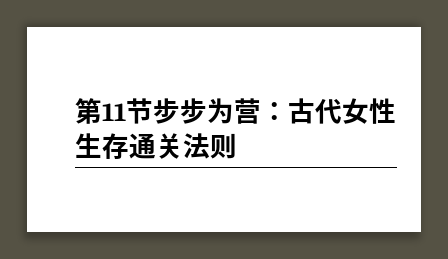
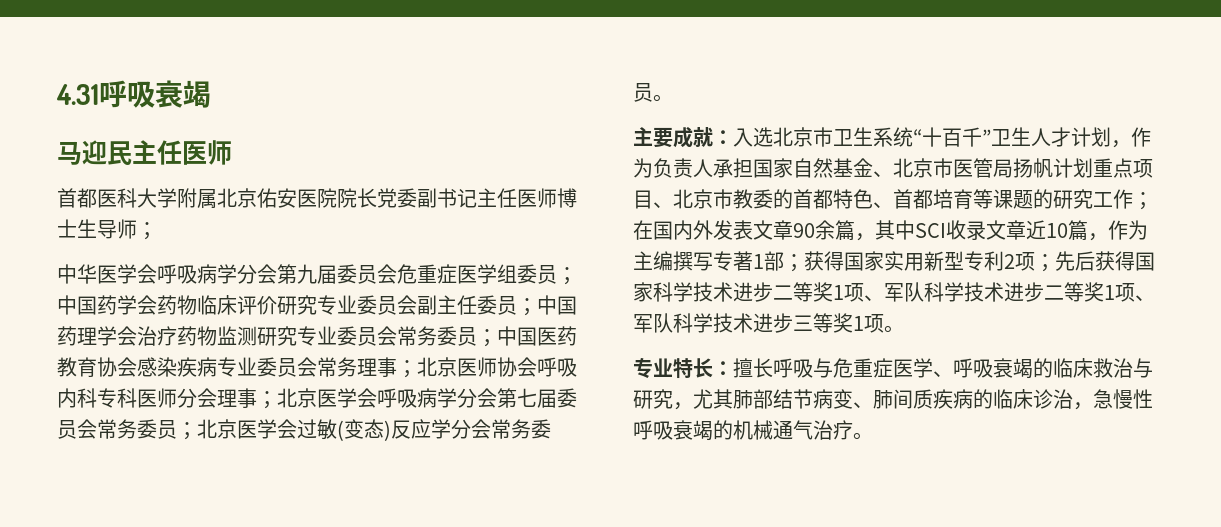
- 第11节步步为营：古代女性生存通关法则
+ 4.31呼吸衰竭
+ 马迎民主任医师
+ 首都医科大学附属北京佑安医院院长党委副书记主任医师博士生导师；
+ 中华医学会呼吸病学分会第九届委员会危重症医学组委员；中国药学会药物临床评价研究专业委员会副主任委员；中国药理学会治疗药物监测研究专业委员会常务委员；中国医药教育协会感染疾病专业委员会常务理事；北京医师协会呼吸内科专科医师分会理事；北京医学会呼吸病学分会第七届委员会常务委员；北京医学会过敏(变态)反应学分会常务委员。
+ 主要成就：入选北京市卫生系统“十百千”卫生人才计划，作为负责人承担国家自然基金、北京市医管局扬帆计划重点项目、北京市教委的首都特色、首都培育等课题的研究工作；在国内外发表文章90余篇，其中SCI收录文章近10篇，作为主编撰写专著1部；获得国家实用新型专利2项；先后获得国家科学技术进步二等奖1项、军队科学技术进步二等奖1项、军队科学技术进步三等奖1项。
+ 专业特长：擅长呼吸与危重症医学、呼吸衰竭的临床救治与研究，尤其肺部结节病变、肺间质疾病的临床诊治，急慢性呼吸衰竭的机械通气治疗。

